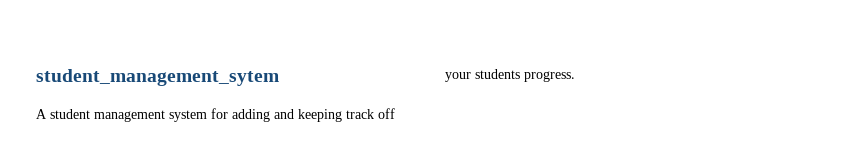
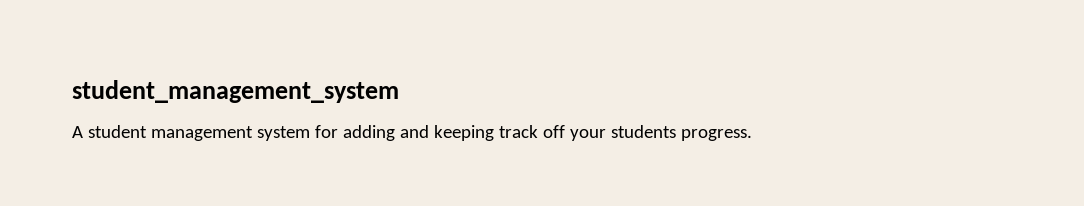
- student_management_sytem
+ student_management_system

